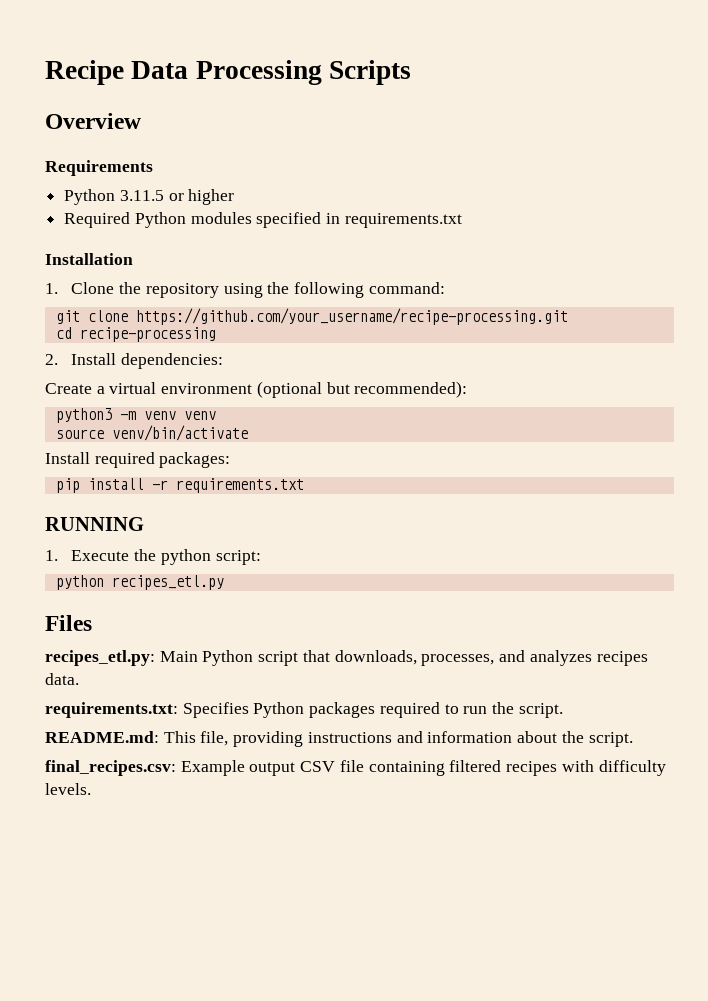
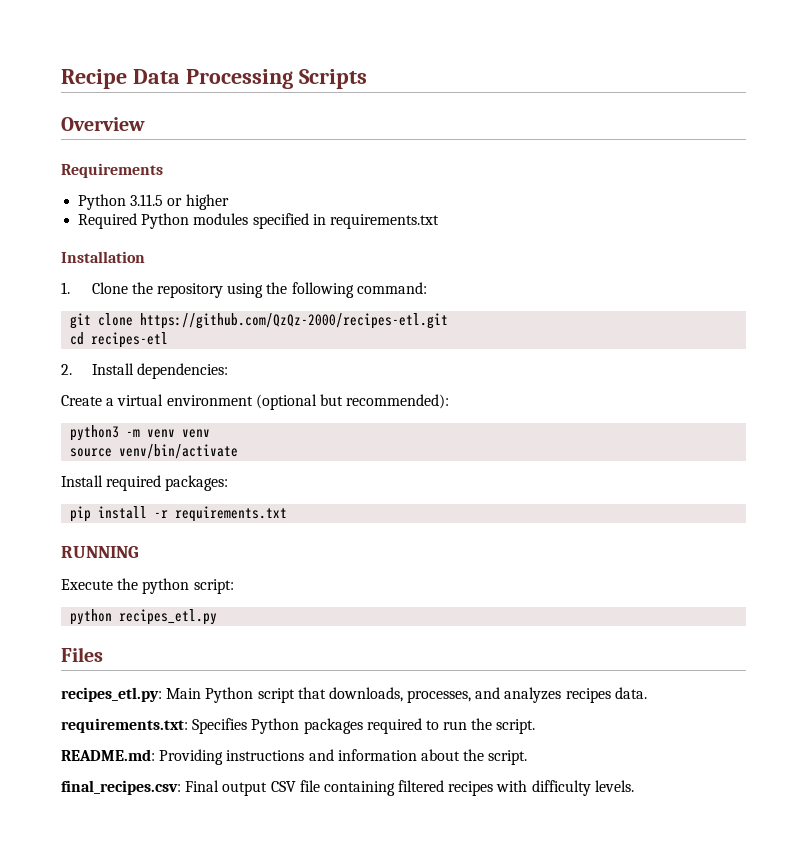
- git clone https://github.com/your_username/recipe-processing.git
+ git clone https://github.com/QzQz-2000/recipes-etl.git
- cd recipe-processing
+ cd recipes-etl
- 1. Execute the python script:
+ Execute the python script:
- README.md: This file, providing instructions and information about the script.
+ README.md: Providing instructions and information about the script.
- final_recipes.csv: Example output CSV file containing filtered recipes with difficulty levels.
+ final_recipes.csv: Final output CSV file containing filtered recipes with difficulty levels.

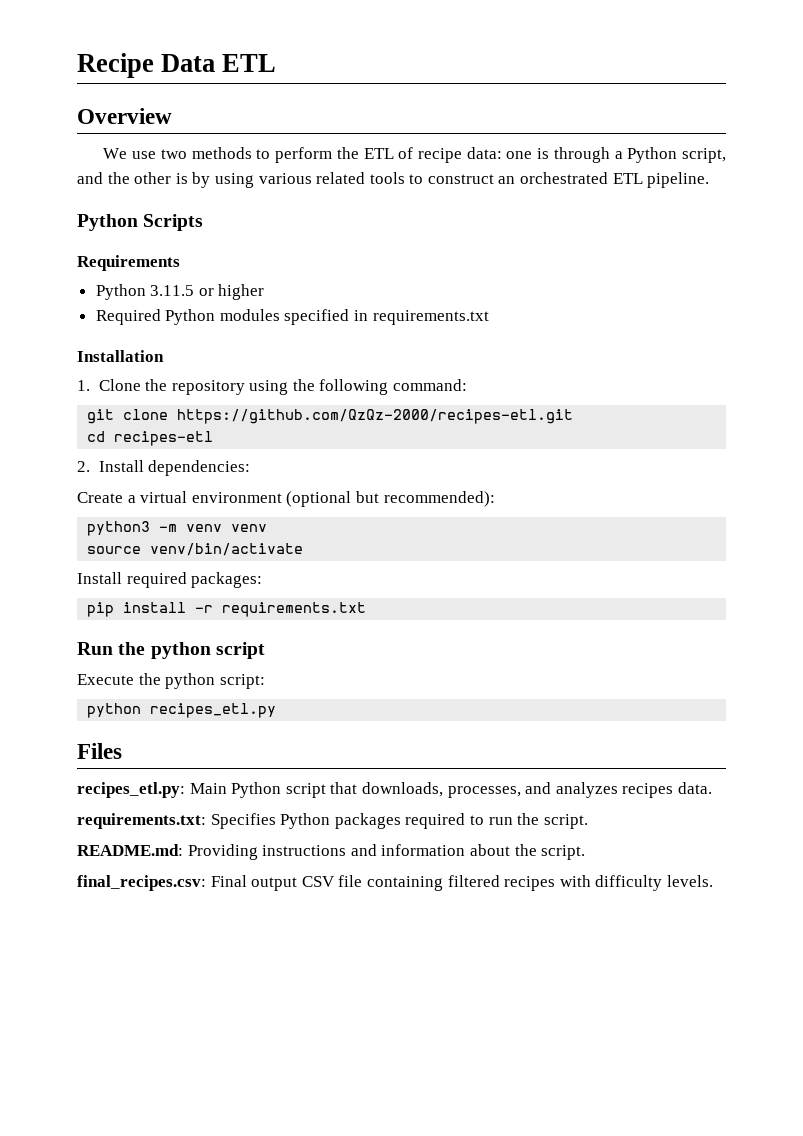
- Recipe Data Processing Scripts
+ Recipe Data ETL
+ We use two methods to perform the ETL of recipe data: one is through a Python script, and the other is by using various related tools to construct an orchestrated ETL pipeline.
+ Python Scripts
- RUNNING
+ Run the python script

